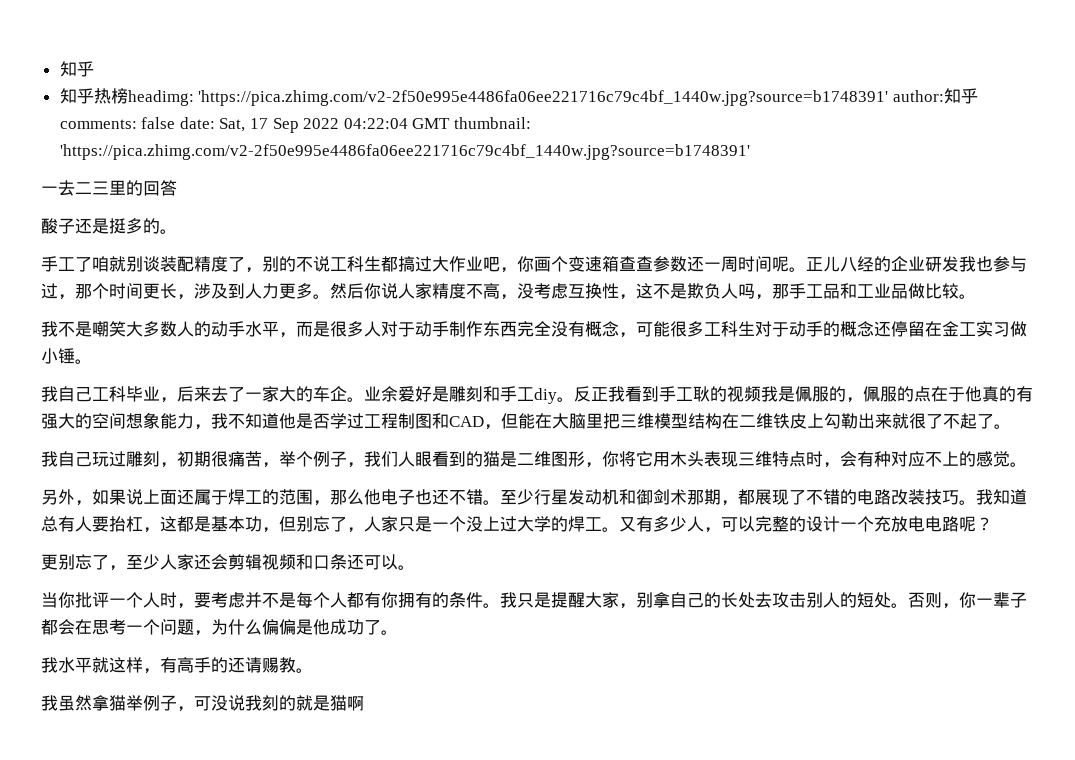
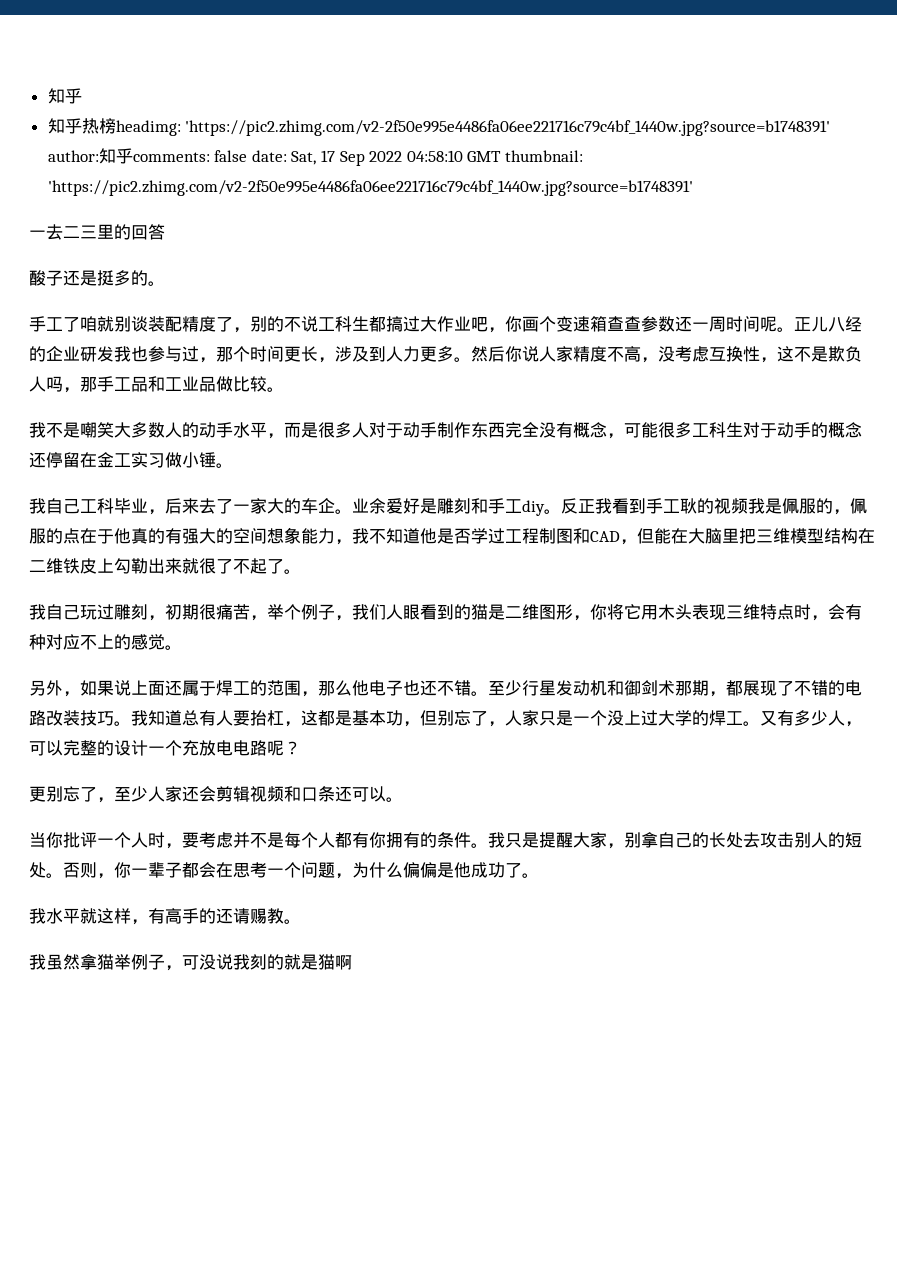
- 知乎热榜headimg: 'https://pica.zhimg.com/v2-2f50e995e4486fa06ee221716c79c4bf_1440w.jpg?source=b1748391' author:知乎comments: false date: Sat, 17 Sep 2022 04:22:04 GMT thumbnail: 'https://pica.zhimg.com/v2-2f50e995e4486fa06ee221716c79c4bf_1440w.jpg?source=b1748391'
+ 知乎热榜headimg: 'https://pic2.zhimg.com/v2-2f50e995e4486fa06ee221716c79c4bf_1440w.jpg?source=b1748391' author:知乎comments: false date: Sat, 17 Sep 2022 04:58:10 GMT thumbnail: 'https://pic2.zhimg.com/v2-2f50e995e4486fa06ee221716c79c4bf_1440w.jpg?source=b1748391'

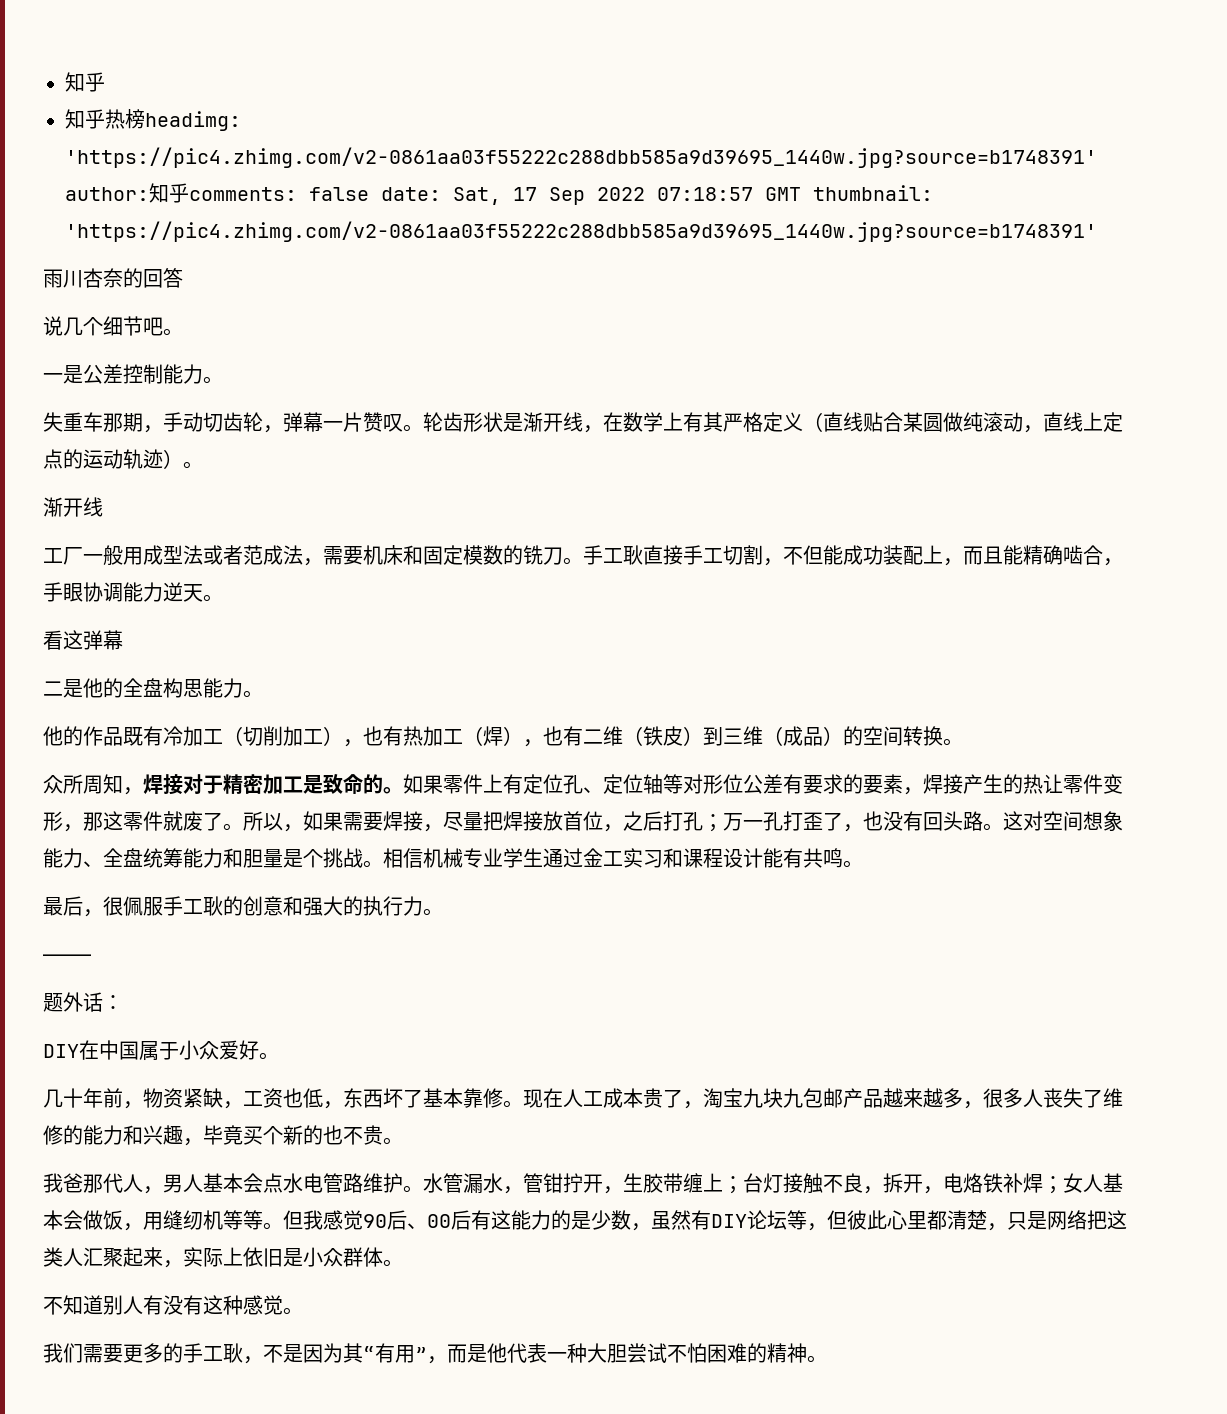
- 知乎热榜headimg: 'https://pic2.zhimg.com/v2-2f50e995e4486fa06ee221716c79c4bf_1440w.jpg?source=b1748391' author:知乎comments: false date: Sat, 17 Sep 2022 04:58:10 GMT thumbnail: 'https://pic2.zhimg.com/v2-2f50e995e4486fa06ee221716c79c4bf_1440w.jpg?source=b1748391'
- 一去二三里的回答
- 酸子还是挺多的。
- 手工了咱就别谈装配精度了，别的不说工科生都搞过大作业吧，你画个变速箱查查参数还一周时间呢。正儿八经的企业研发我也参与过，那个时间更长，涉及到人力更多。然后你说人家精度不高，没考虑互换性，这不是欺负人吗，那手工品和工业品做比较。
- 我不是嘲笑大多数人的动手水平，而是很多人对于动手制作东西完全没有概念，可能很多工科生对于动手的概念还停留在金工实习做小锤。
- 我自己工科毕业，后来去了一家大的车企。业余爱好是雕刻和手工diy。反正我看到手工耿的视频我是佩服的，佩服的点在于他真的有强大的空间想象能力，我不知道他是否学过工程制图和CAD，但能在大脑里把三维模型结构在二维铁皮上勾勒出来就很了不起了。
- 我自己玩过雕刻，初期很痛苦，举个例子，我们人眼看到的猫是二维图形，你将它用木头表现三维特点时，会有种对应不上的感觉。
- 另外，如果说上面还属于焊工的范围，那么他电子也还不错。至少行星发动机和御剑术那期，都展现了不错的电路改装技巧。我知道总有人要抬杠，这都是基本功，但别忘了，人家只是一个没上过大学的焊工。又有多少人，可以完整的设计一个充放电电路呢？
- 更别忘了，至少人家还会剪辑视频和口条还可以。
- 当你批评一个人时，要考虑并不是每个人都有你拥有的条件。我只是提醒大家，别拿自己的长处去攻击别人的短处。否则，你一辈子都会在思考一个问题，为什么偏偏是他成功了。
- 我水平就这样，有高手的还请赐教。
- 我虽然拿猫举例子，可没说我刻的就是猫啊
+ 知乎热榜headimg: 'https://pic4.zhimg.com/v2-0861aa03f55222c288dbb585a9d39695_1440w.jpg?source=b1748391' author:知乎comments: false date: Sat, 17 Sep 2022 07:18:57 GMT thumbnail: 'https://pic4.zhimg.com/v2-0861aa03f55222c288dbb585a9d39695_1440w.jpg?source=b1748391'
+ 雨川杏奈的回答
+ 说几个细节吧。
+ 一是公差控制能力。
+ 失重车那期，手动切齿轮，弹幕一片赞叹。轮齿形状是渐开线，在数学上有其严格定义（直线贴合某圆做纯滚动，直线上定点的运动轨迹）。
+ 渐开线
+ 工厂一般用成型法或者范成法，需要机床和固定模数的铣刀。手工耿直接手工切割，不但能成功装配上，而且能精确啮合，手眼协调能力逆天。
+ 看这弹幕
+ 二是他的全盘构思能力。
+ 他的作品既有冷加工（切削加工），也有热加工（焊），也有二维（铁皮）到三维（成品）的空间转换。
+ 众所周知，焊接对于精密加工是致命的。如果零件上有定位孔、定位轴等对形位公差有要求的要素，焊接产生的热让零件变形，那这零件就废了。所以，如果需要焊接，尽量把焊接放首位，之后打孔；万一孔打歪了，也没有回头路。这对空间想象能力、全盘统筹能力和胆量是个挑战。相信机械专业学生通过金工实习和课程设计能有共鸣。
+ 最后，很佩服手工耿的创意和强大的执行力。
+ ————
+ 题外话：
+ DIY在中国属于小众爱好。
+ 几十年前，物资紧缺，工资也低，东西坏了基本靠修。现在人工成本贵了，淘宝九块九包邮产品越来越多，很多人丧失了维修的能力和兴趣，毕竟买个新的也不贵。
+ 我爸那代人，男人基本会点水电管路维护。水管漏水，管钳拧开，生胶带缠上；台灯接触不良，拆开，电烙铁补焊；女人基本会做饭，用缝纫机等等。但我感觉90后、00后有这能力的是少数，虽然有DIY论坛等，但彼此心里都清楚，只是网络把这类人汇聚起来，实际上依旧是小众群体。
+ 不知道别人有没有这种感觉。
+ 我们需要更多的手工耿，不是因为其“有用”，而是他代表一种大胆尝试不怕困难的精神。

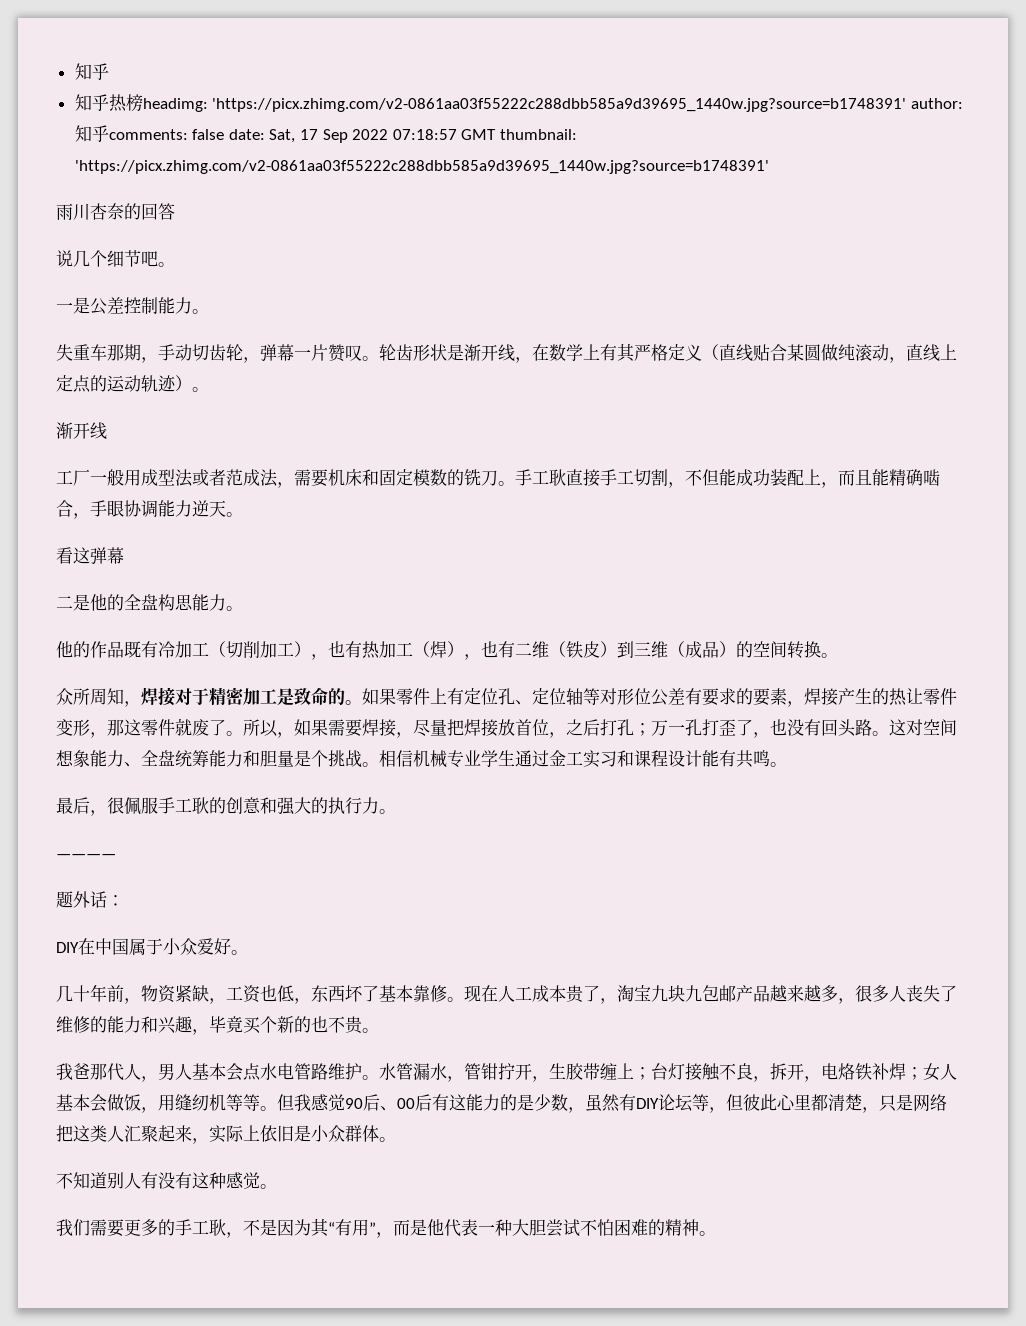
- 知乎热榜headimg: 'https://pic4.zhimg.com/v2-0861aa03f55222c288dbb585a9d39695_1440w.jpg?source=b1748391' author:知乎comments: false date: Sat, 17 Sep 2022 07:18:57 GMT thumbnail: 'https://pic4.zhimg.com/v2-0861aa03f55222c288dbb585a9d39695_1440w.jpg?source=b1748391'
+ 知乎热榜headimg: 'https://picx.zhimg.com/v2-0861aa03f55222c288dbb585a9d39695_1440w.jpg?source=b1748391' author:知乎comments: false date: Sat, 17 Sep 2022 07:18:57 GMT thumbnail: 'https://picx.zhimg.com/v2-0861aa03f55222c288dbb585a9d39695_1440w.jpg?source=b1748391'

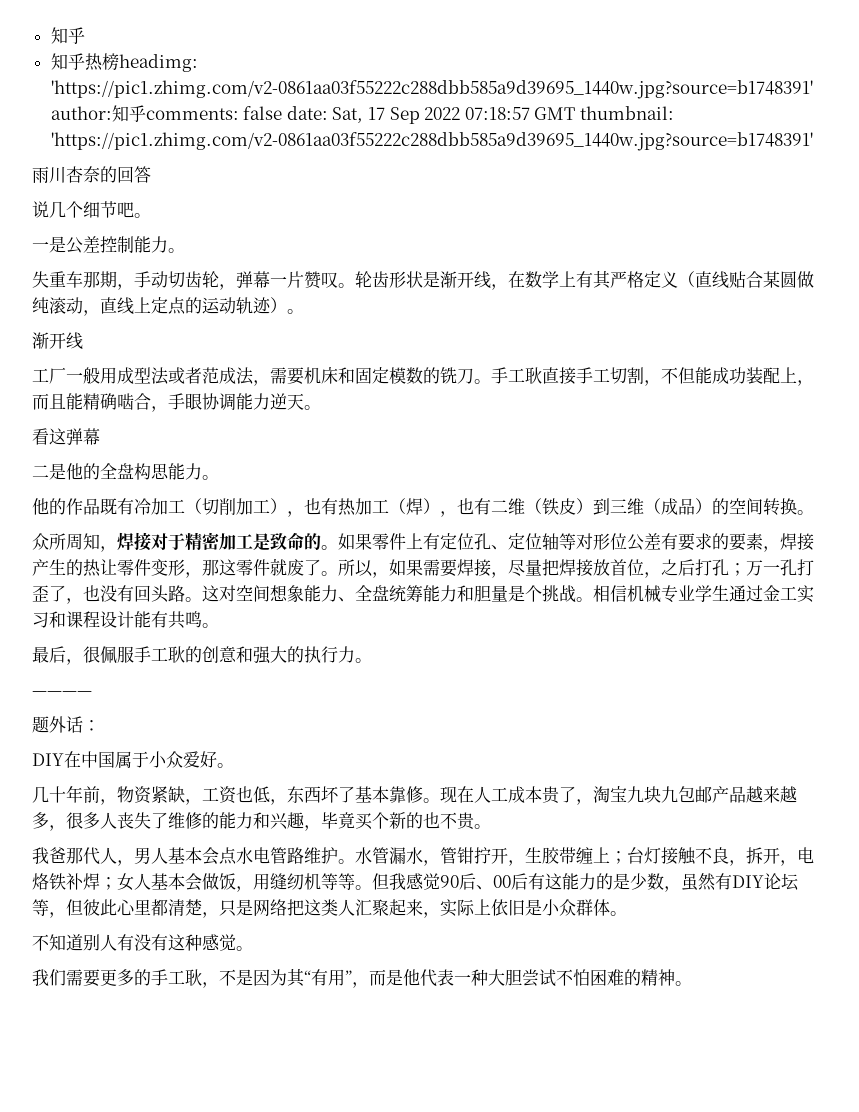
- 知乎热榜headimg: 'https://picx.zhimg.com/v2-0861aa03f55222c288dbb585a9d39695_1440w.jpg?source=b1748391' author:知乎comments: false date: Sat, 17 Sep 2022 07:18:57 GMT thumbnail: 'https://picx.zhimg.com/v2-0861aa03f55222c288dbb585a9d39695_1440w.jpg?source=b1748391'
+ 知乎热榜headimg: 'https://pic1.zhimg.com/v2-0861aa03f55222c288dbb585a9d39695_1440w.jpg?source=b1748391' author:知乎comments: false date: Sat, 17 Sep 2022 07:18:57 GMT thumbnail: 'https://pic1.zhimg.com/v2-0861aa03f55222c288dbb585a9d39695_1440w.jpg?source=b1748391'

